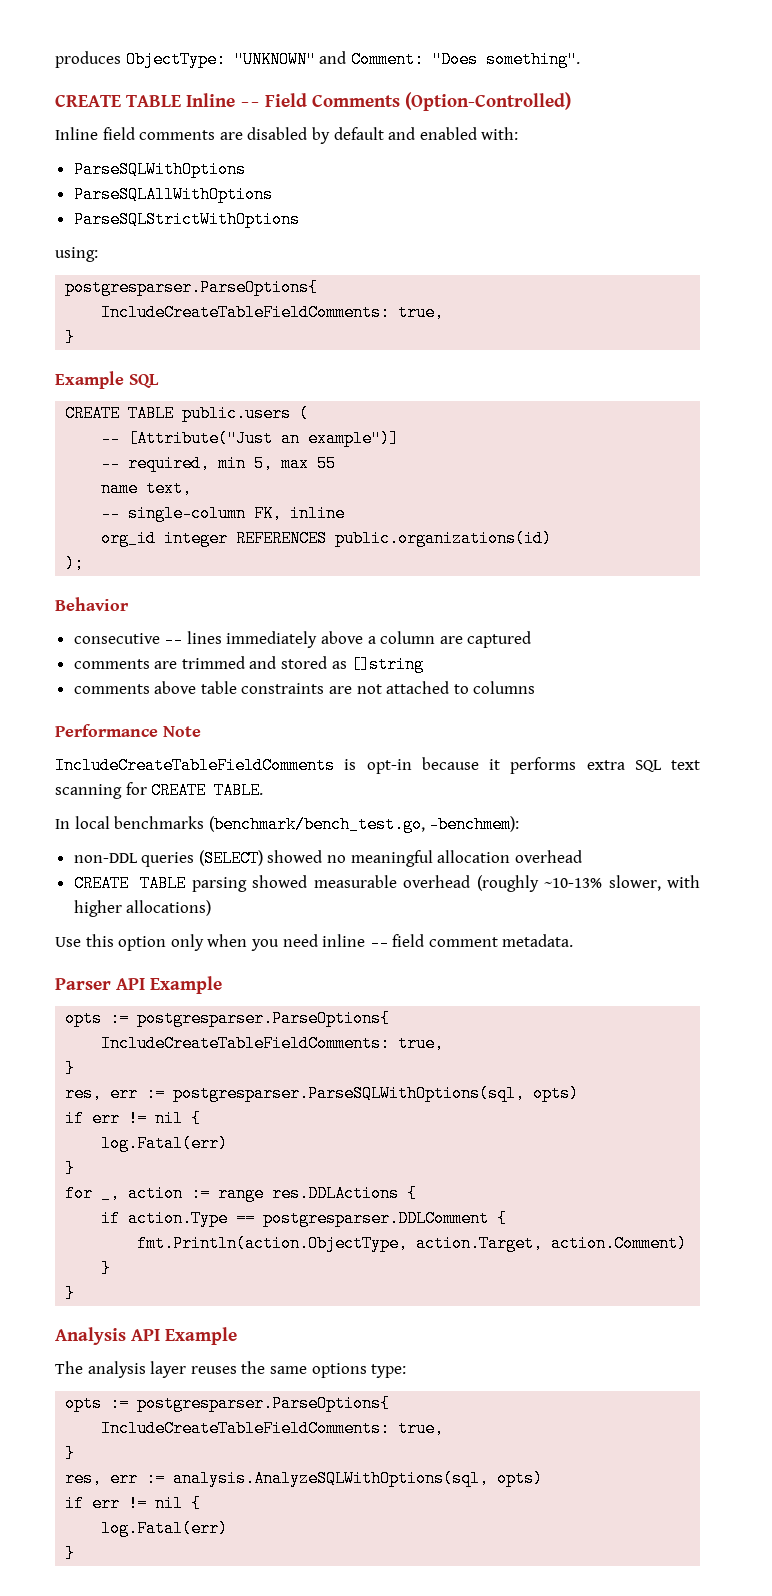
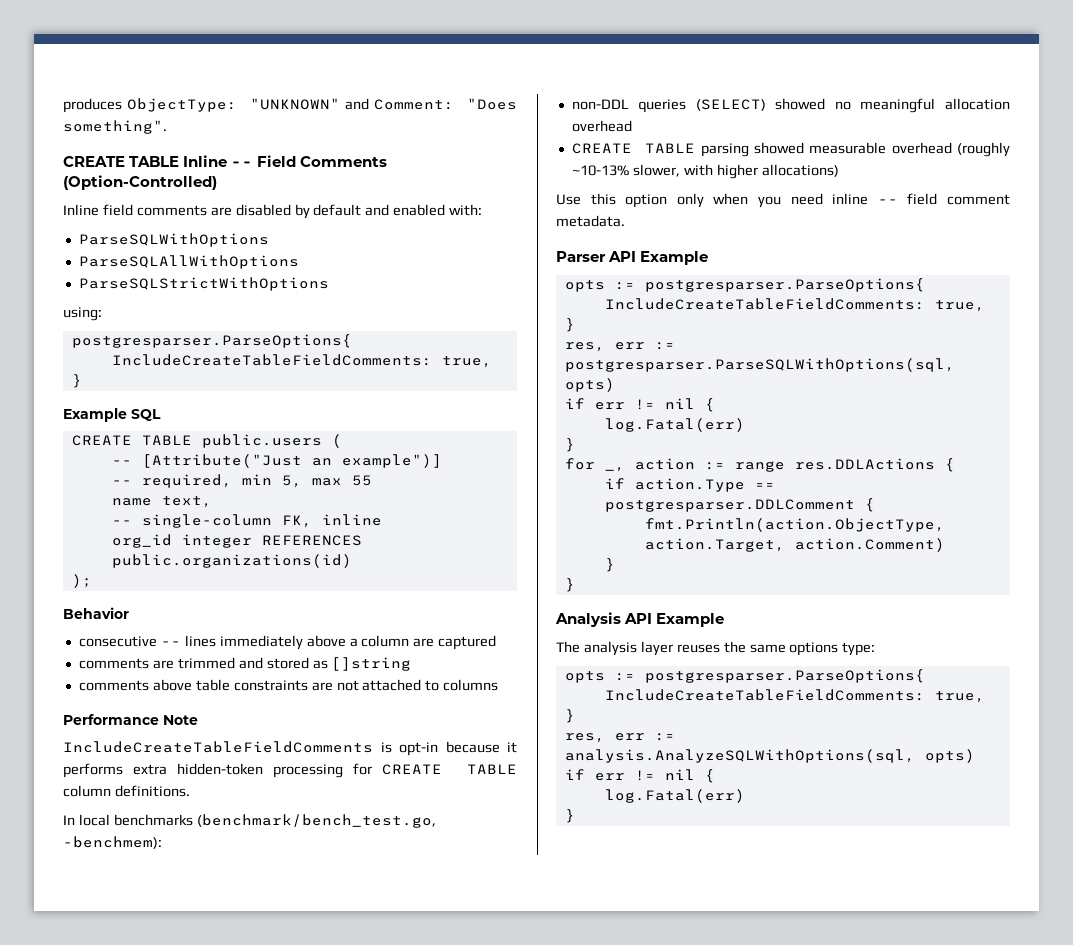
- IncludeCreateTableFieldComments is opt-in because it performs extra SQL text scanning for CREATE TABLE.
+ IncludeCreateTableFieldComments is opt-in because it performs extra hidden-token processing for CREATE TABLE column definitions.

